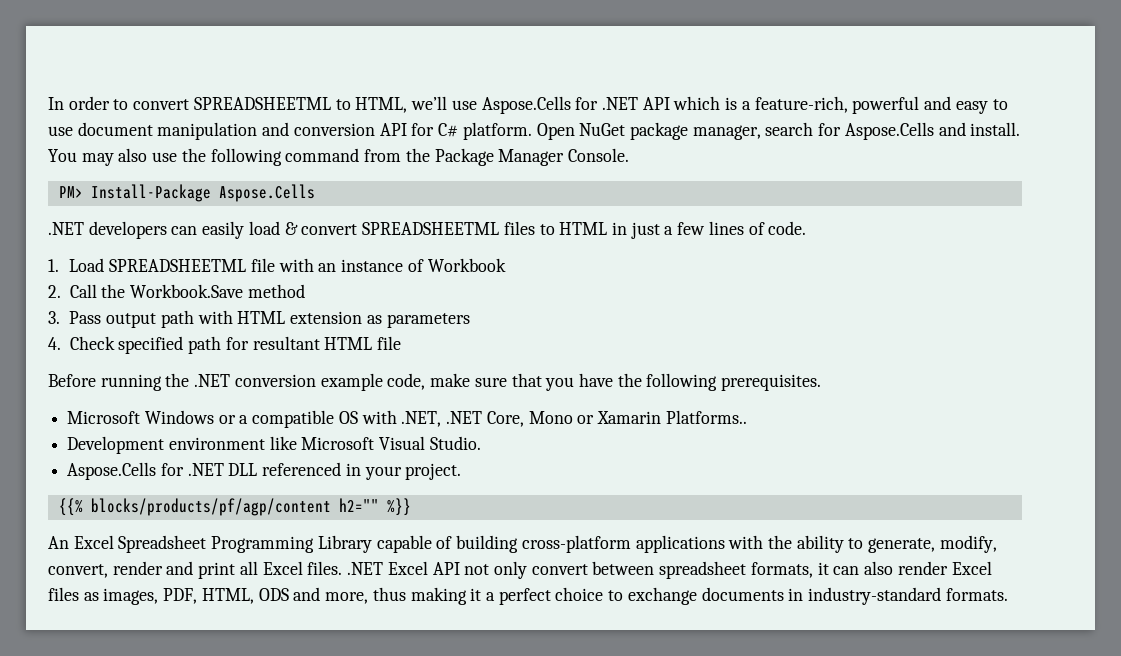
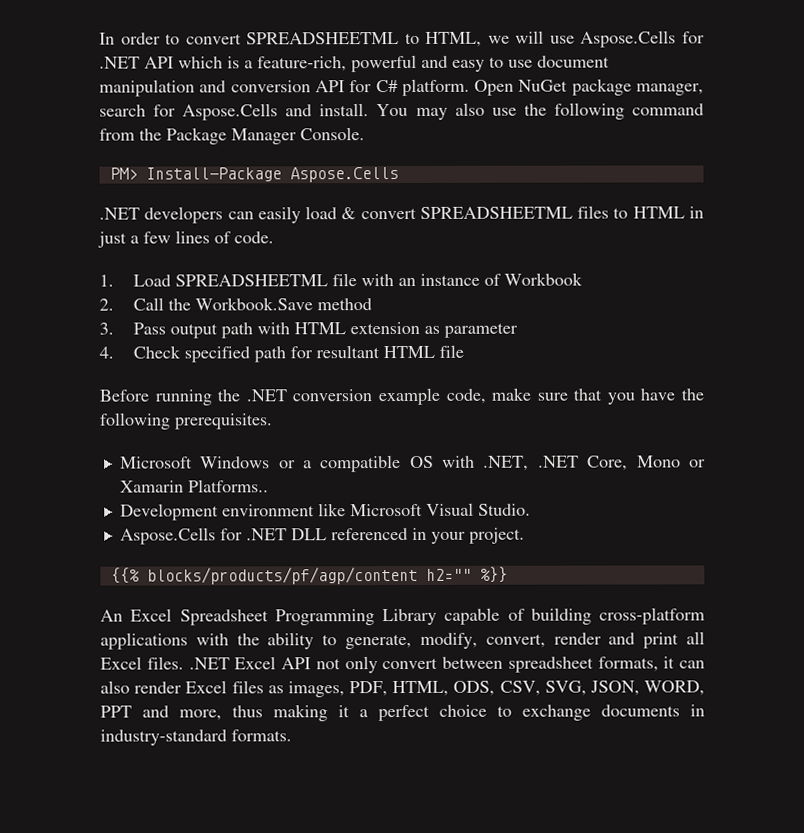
- In order to convert SPREADSHEETML to HTML, we’ll use Aspose.Cells for .NET API which is a feature-rich, powerful and easy to use document manipulation and conversion API for C# platform.
+ In order to convert SPREADSHEETML to HTML, we will use Aspose.Cells for .NET API which is a feature-rich, powerful and easy to use document manipulation and conversion API for C# platform.
- 3. Pass output path with HTML extension as parameters
+ 3. Pass output path with HTML extension as parameter
- An Excel Spreadsheet Programming Library capable of building cross-platform applications with the ability to generate, modify, convert, render and print all Excel files. .NET Excel API not only convert between spreadsheet formats, it can also render Excel files as images, PDF, HTML, ODS and more, thus making it a perfect choice to exchange documents in industry-standard formats.
+ An Excel Spreadsheet Programming Library capable of building cross-platform applications with the ability to generate, modify, convert, render and print all Excel files. .NET Excel API not only convert between spreadsheet formats, it can also render Excel files as images, PDF, HTML, ODS, CSV, SVG, JSON, WORD, PPT and more, thus making it a perfect choice to exchange documents in industry-standard formats.

